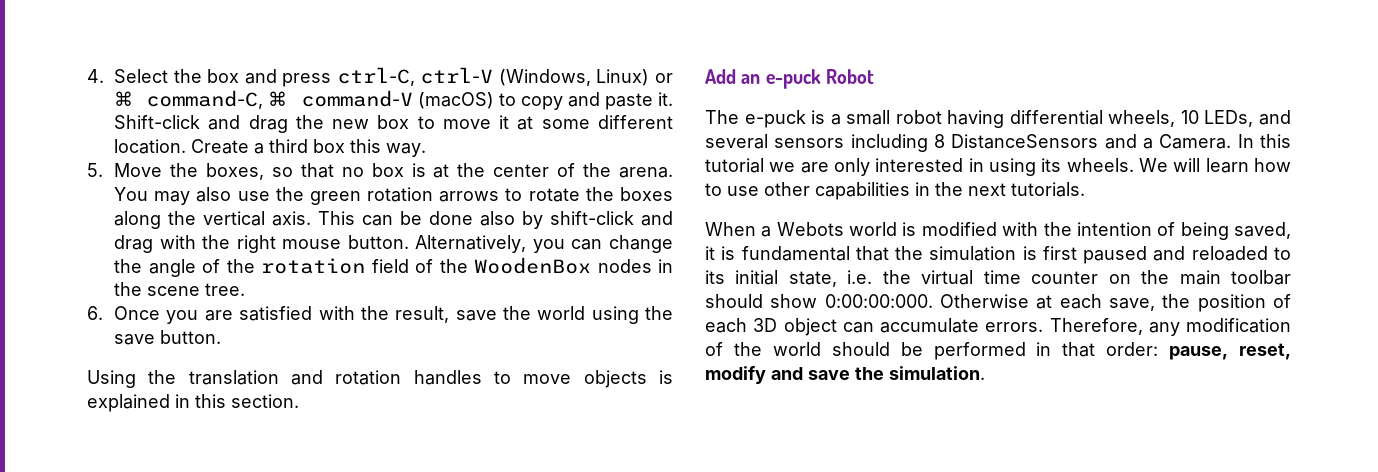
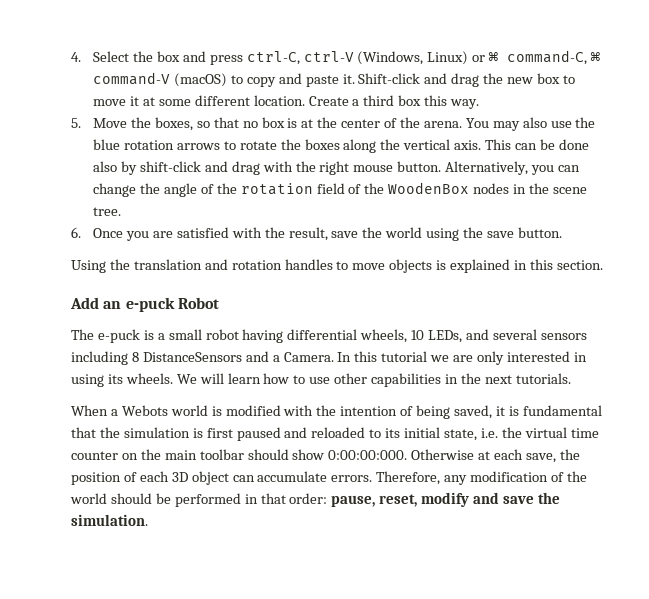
- You may also use the green rotation arrows to rotate the boxes along the vertical axis.
+ You may also use the blue rotation arrows to rotate the boxes along the vertical axis.

